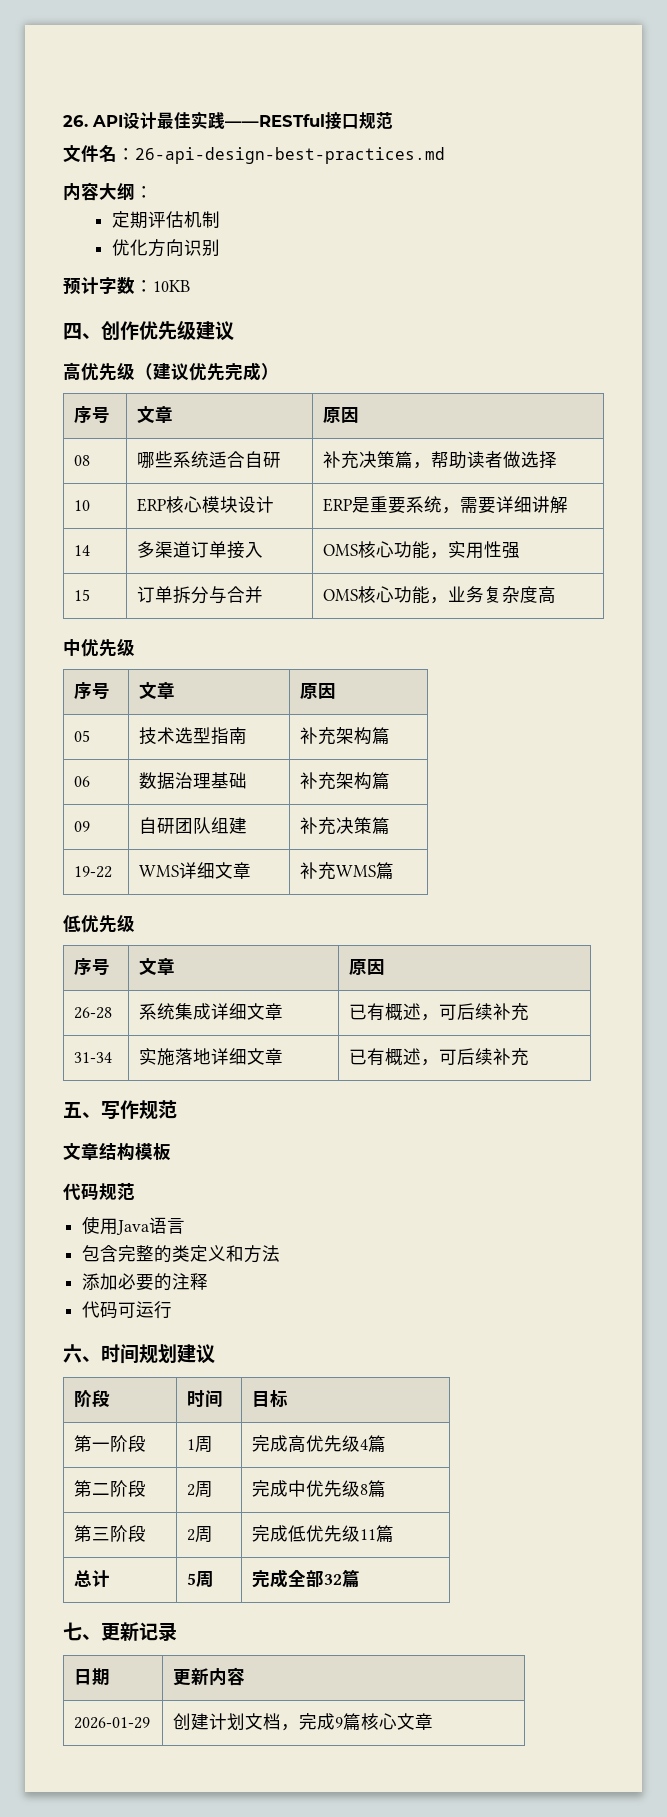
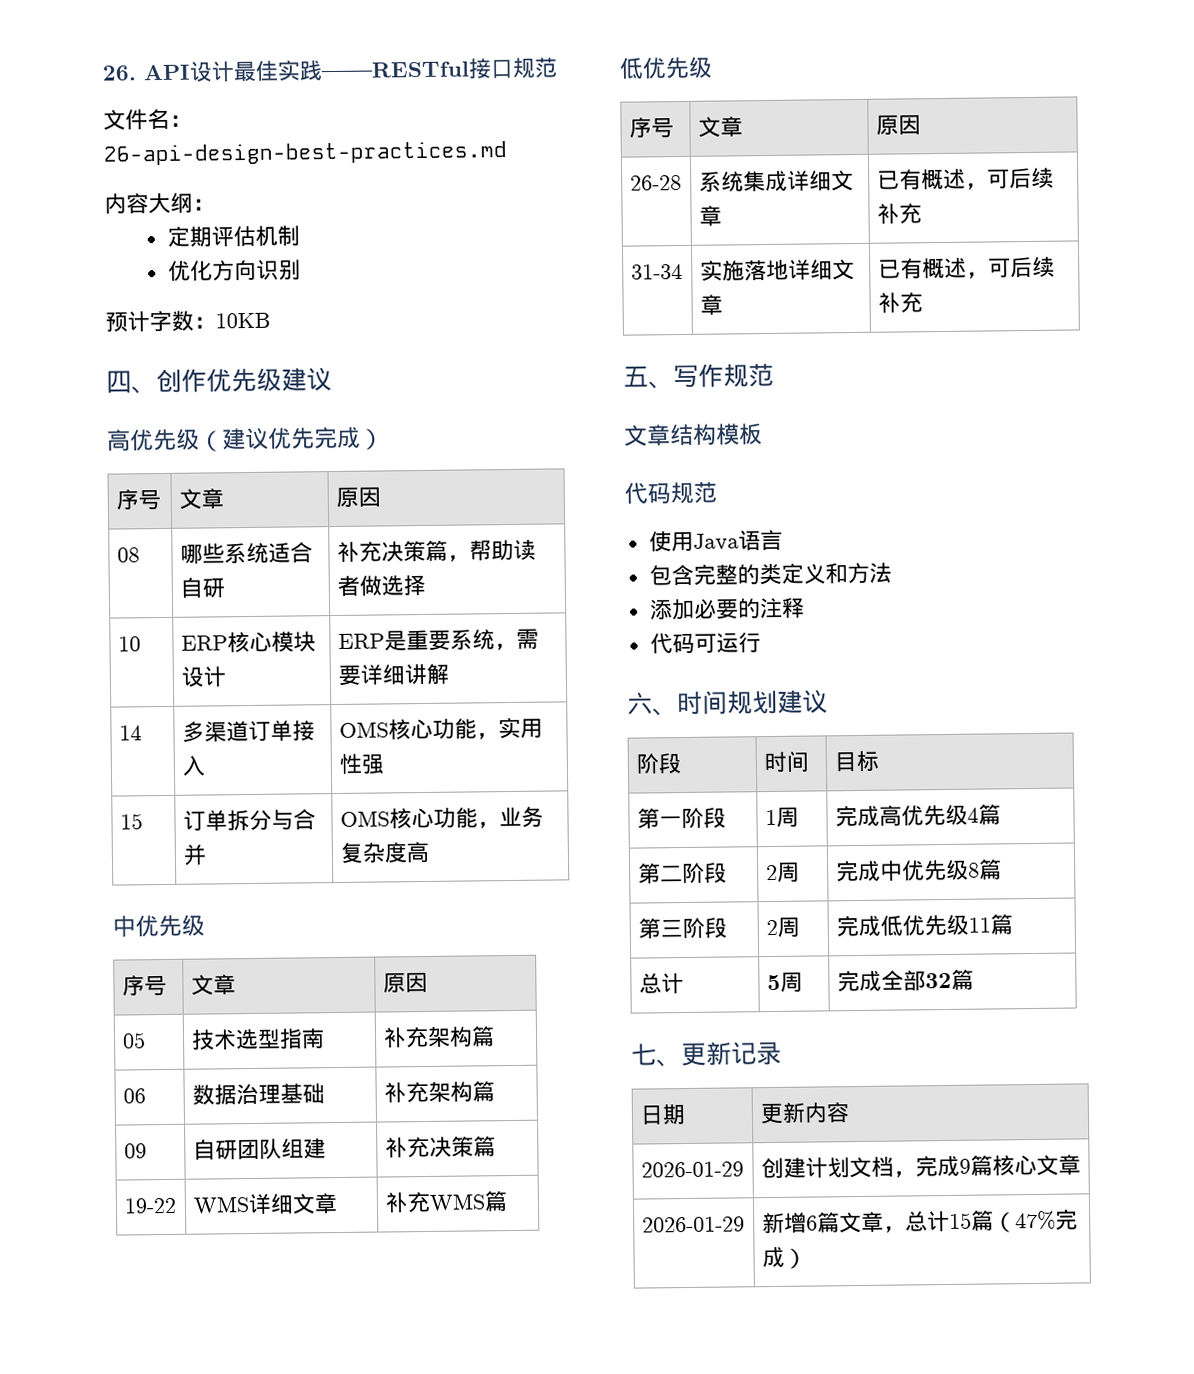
+ 2026-01-29 | 新增6篇文章，总计15篇（47%完成）

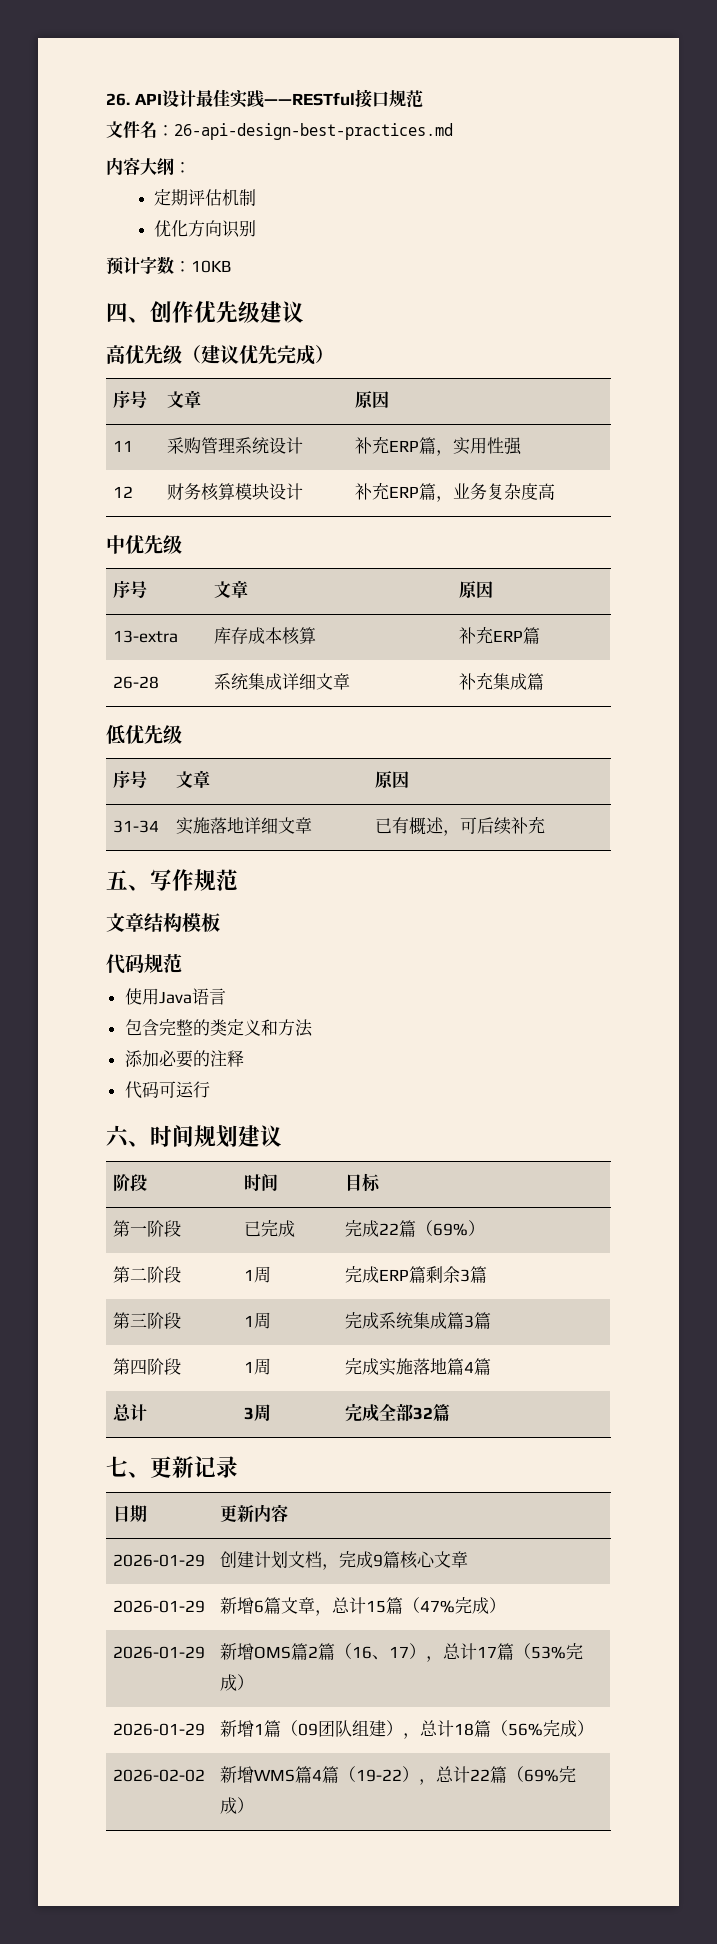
- 08 | 哪些系统适合自研 | 补充决策篇，帮助读者做选择
- 10 | ERP核心模块设计 | ERP是重要系统，需要详细讲解
- 14 | 多渠道订单接入 | OMS核心功能，实用性强
- 15 | 订单拆分与合并 | OMS核心功能，业务复杂度高
+ 11 | 采购管理系统设计 | 补充ERP篇，实用性强
+ 12 | 财务核算模块设计 | 补充ERP篇，业务复杂度高
- 05 | 技术选型指南 | 补充架构篇
- 06 | 数据治理基础 | 补充架构篇
- 09 | 自研团队组建 | 补充决策篇
- 19-22 | WMS详细文章 | 补充WMS篇
+ 13-extra | 库存成本核算 | 补充ERP篇
+ 26-28 | 系统集成详细文章 | 补充集成篇
- 26-28 | 系统集成详细文章 | 已有概述，可后续补充
- 第一阶段 | 1周 | 完成高优先级4篇
+ 第一阶段 | 已完成 | 完成22篇（69%）
- 第二阶段 | 2周 | 完成中优先级8篇
+ 第二阶段 | 1周 | 完成ERP篇剩余3篇
- 第三阶段 | 2周 | 完成低优先级11篇
+ 第三阶段 | 1周 | 完成系统集成篇3篇
+ 第四阶段 | 1周 | 完成实施落地篇4篇
- 总计 | 5周 | 完成全部32篇
+ 总计 | 3周 | 完成全部32篇
+ 2026-01-29 | 新增OMS篇2篇（16、17），总计17篇（53%完成）
+ 2026-01-29 | 新增1篇（09团队组建），总计18篇（56%完成）
+ 2026-02-02 | 新增WMS篇4篇（19-22），总计22篇（69%完成）

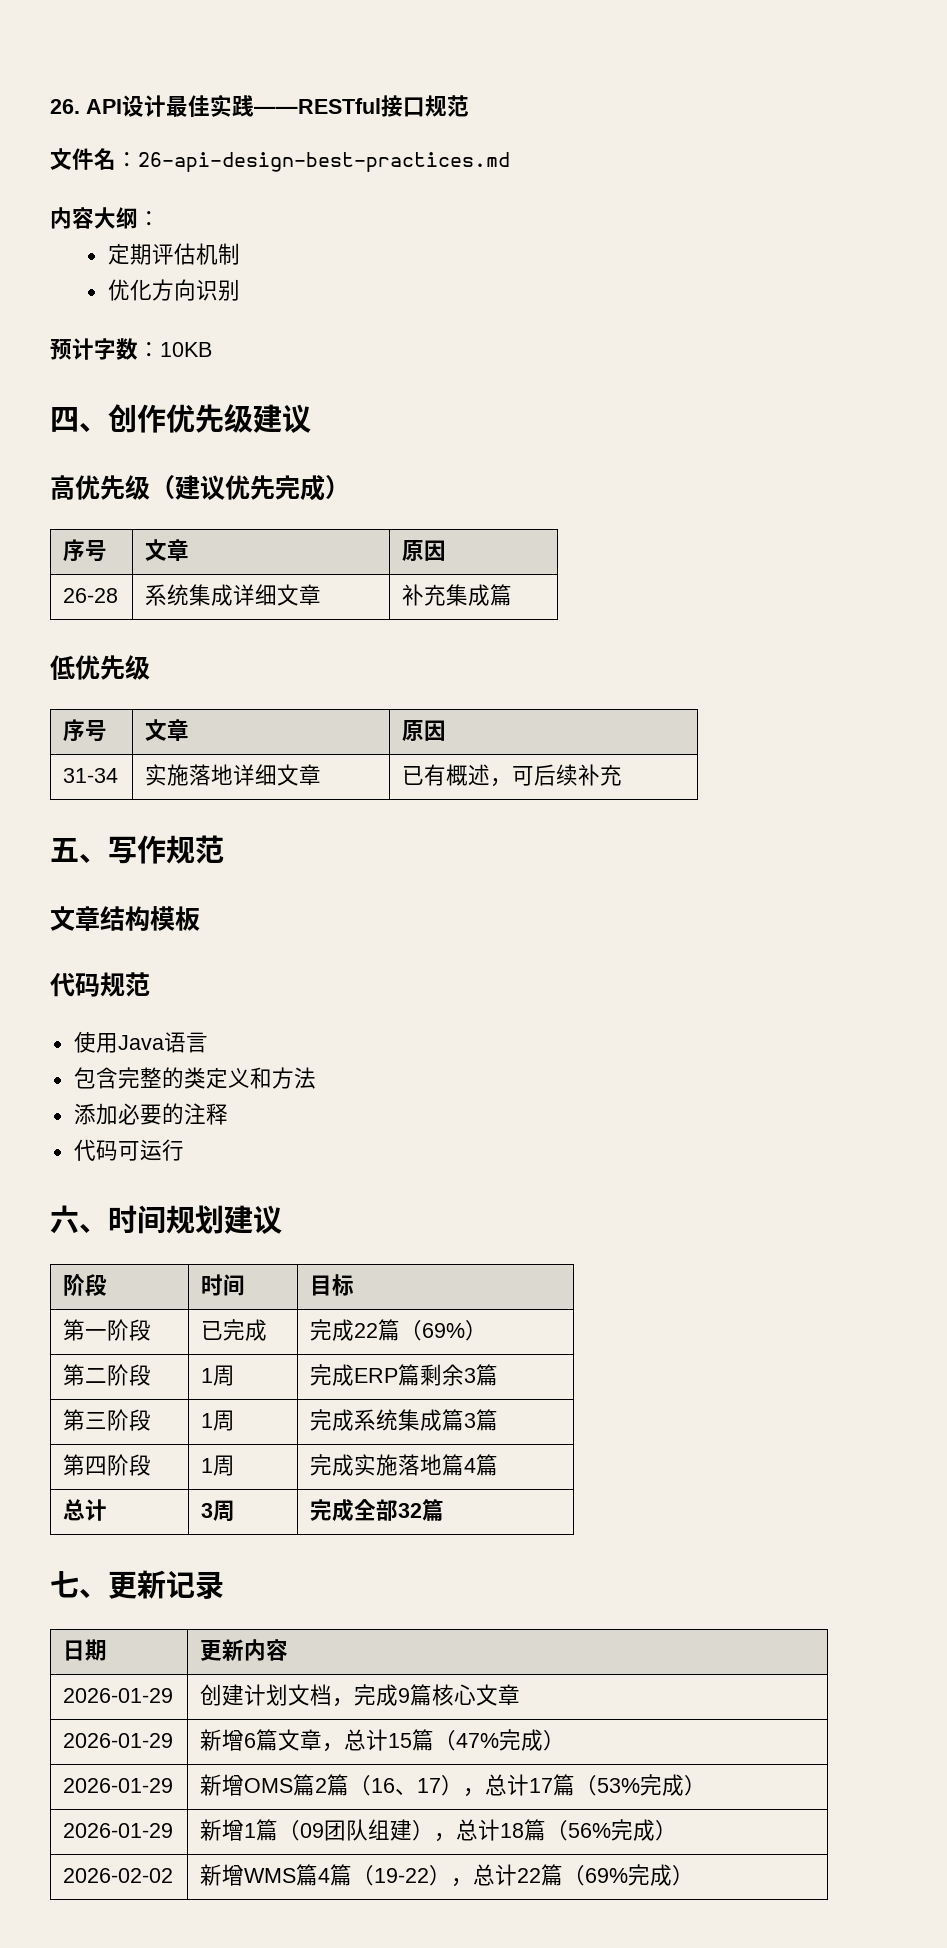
- 11 | 采购管理系统设计 | 补充ERP篇，实用性强
- 12 | 财务核算模块设计 | 补充ERP篇，业务复杂度高
- 中优先级
- 序号 | 文章 | 原因
- 13-extra | 库存成本核算 | 补充ERP篇

